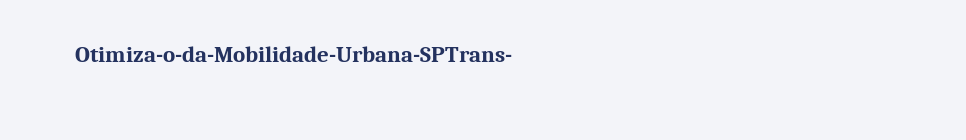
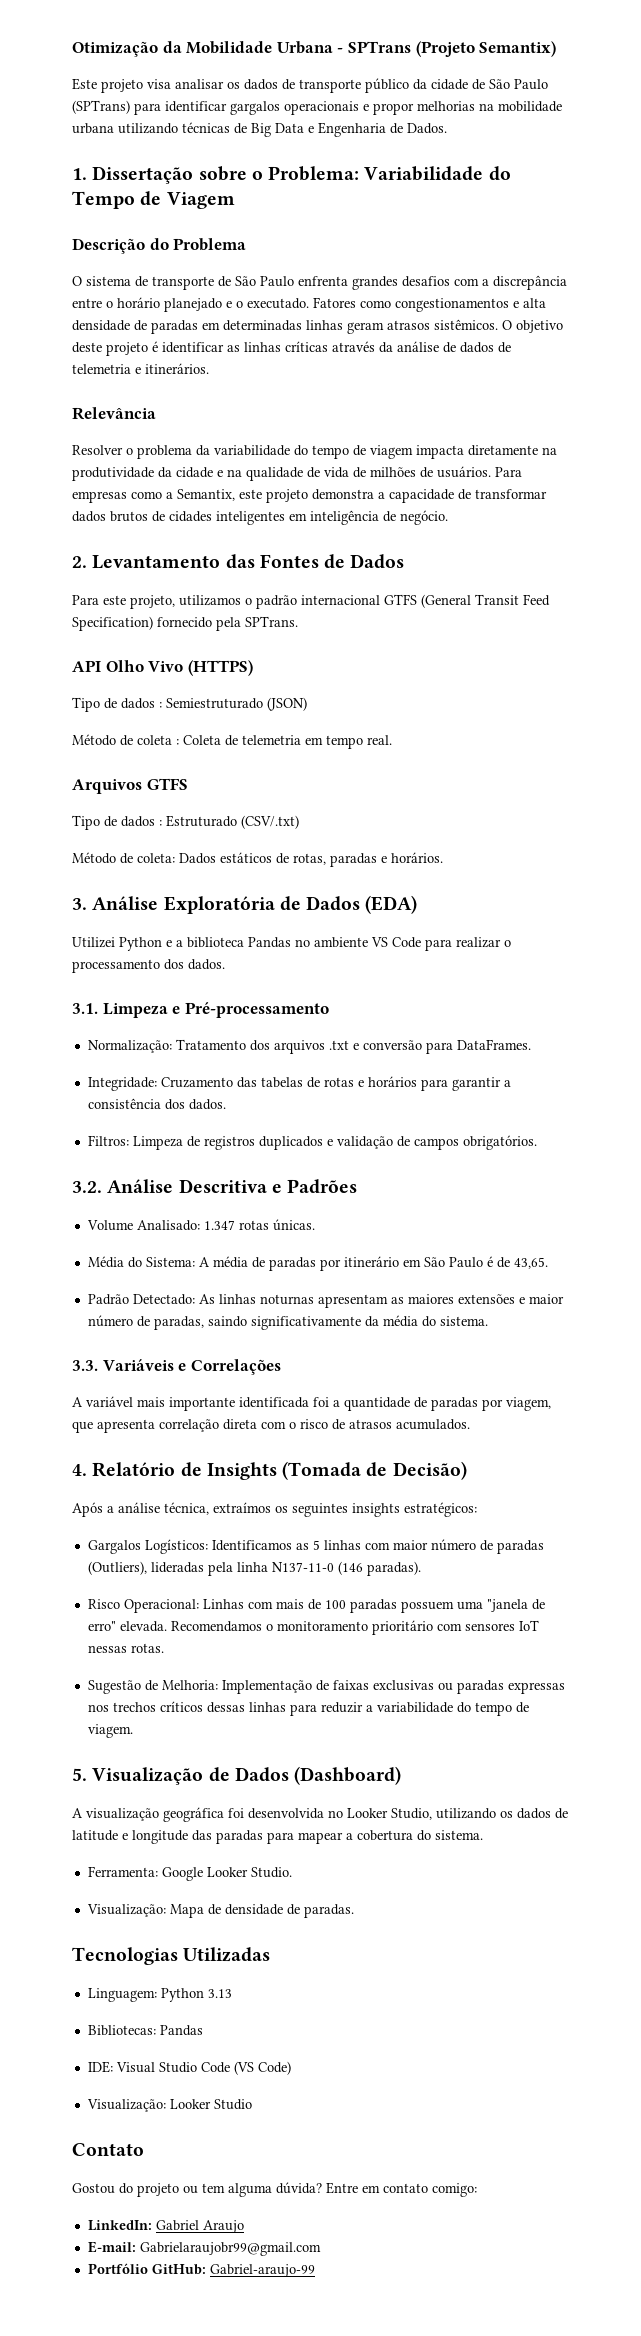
- Otimiza-o-da-Mobilidade-Urbana-SPTrans-
+ Otimização da Mobilidade Urbana - SPTrans (Projeto Semantix)
+ Este projeto visa analisar os dados de transporte público da cidade de São Paulo (SPTrans) para identificar gargalos operacionais e propor melhorias na mobilidade urbana utilizando técnicas de Big Data e Engenharia de Dados.
+ 1. Dissertação sobre o Problema: Variabilidade do Tempo de Viagem
+ Descrição do Problema
+ O sistema de transporte de São Paulo enfrenta grandes desafios com a discrepância entre o horário planejado e o executado. Fatores como congestionamentos e alta densidade de paradas em determinadas linhas geram atrasos sistêmicos. O objetivo deste projeto é identificar as linhas críticas através da análise de dados de telemetria e itinerários.
+ Relevância
+ Resolver o problema da variabilidade do tempo de viagem impacta diretamente na produtividade da cidade e na qualidade de vida de milhões de usuários. Para empresas como a Semantix, este projeto demonstra a capacidade de transformar dados brutos de cidades inteligentes em inteligência de negócio.
+ 2. Levantamento das Fontes de Dados
+ Para este projeto, utilizamos o padrão internacional GTFS (General Transit Feed Specification) fornecido pela SPTrans.
+ API Olho Vivo (HTTPS)
+ Tipo de dados : Semiestruturado (JSON)
+ Método de coleta : Coleta de telemetria em tempo real.
+ Arquivos GTFS
+ Tipo de dados : Estruturado (CSV/.txt)
+ Método de coleta: Dados estáticos de rotas, paradas e horários.
+ 3. Análise Exploratória de Dados (EDA)
+ Utilizei Python e a biblioteca Pandas no ambiente VS Code para realizar o processamento dos dados.
+ 3.1. Limpeza e Pré-processamento
+ Normalização: Tratamento dos arquivos .txt e conversão para DataFrames.
+ Integridade: Cruzamento das tabelas de rotas e horários para garantir a consistência dos dados.
+ Filtros: Limpeza de registros duplicados e validação de campos obrigatórios.
+ 3.2. Análise Descritiva e Padrões
+ Volume Analisado: 1.347 rotas únicas.
+ Média do Sistema: A média de paradas por itinerário em São Paulo é de 43,65.
+ Padrão Detectado: As linhas noturnas apresentam as maiores extensões e maior número de paradas, saindo significativamente da média do sistema.
+ 3.3. Variáveis e Correlações
+ A variável mais importante identificada foi a quantidade de paradas por viagem, que apresenta correlação direta com o risco de atrasos acumulados.
+ 4. Relatório de Insights (Tomada de Decisão)
+ Após a análise técnica, extraímos os seguintes insights estratégicos:
+ Gargalos Logísticos: Identificamos as 5 linhas com maior número de paradas (Outliers), lideradas pela linha N137-11-0 (146 paradas).
+ Risco Operacional: Linhas com mais de 100 paradas possuem uma "janela de erro" elevada. Recomendamos o monitoramento prioritário com sensores IoT nessas rotas.
+ Sugestão de Melhoria: Implementação de faixas exclusivas ou paradas expressas nos trechos críticos dessas linhas para reduzir a variabilidade do tempo de viagem.
+ 5. Visualização de Dados (Dashboard)
+ A visualização geográfica foi desenvolvida no Looker Studio, utilizando os dados de latitude e longitude das paradas para mapear a cobertura do sistema.
+ Ferramenta: Google Looker Studio.
+ Visualização: Mapa de densidade de paradas.
+ Tecnologias Utilizadas
+ Linguagem: Python 3.13
+ Bibliotecas: Pandas
+ IDE: Visual Studio Code (VS Code)
+ Visualização: Looker Studio
+ Contato
+ Gostou do projeto ou tem alguma dúvida? Entre em contato comigo:
+ LinkedIn: Gabriel Araujo
+ E-mail: Gabrielaraujobr99@gmail.com
+ Portfólio GitHub: Gabriel-araujo-99

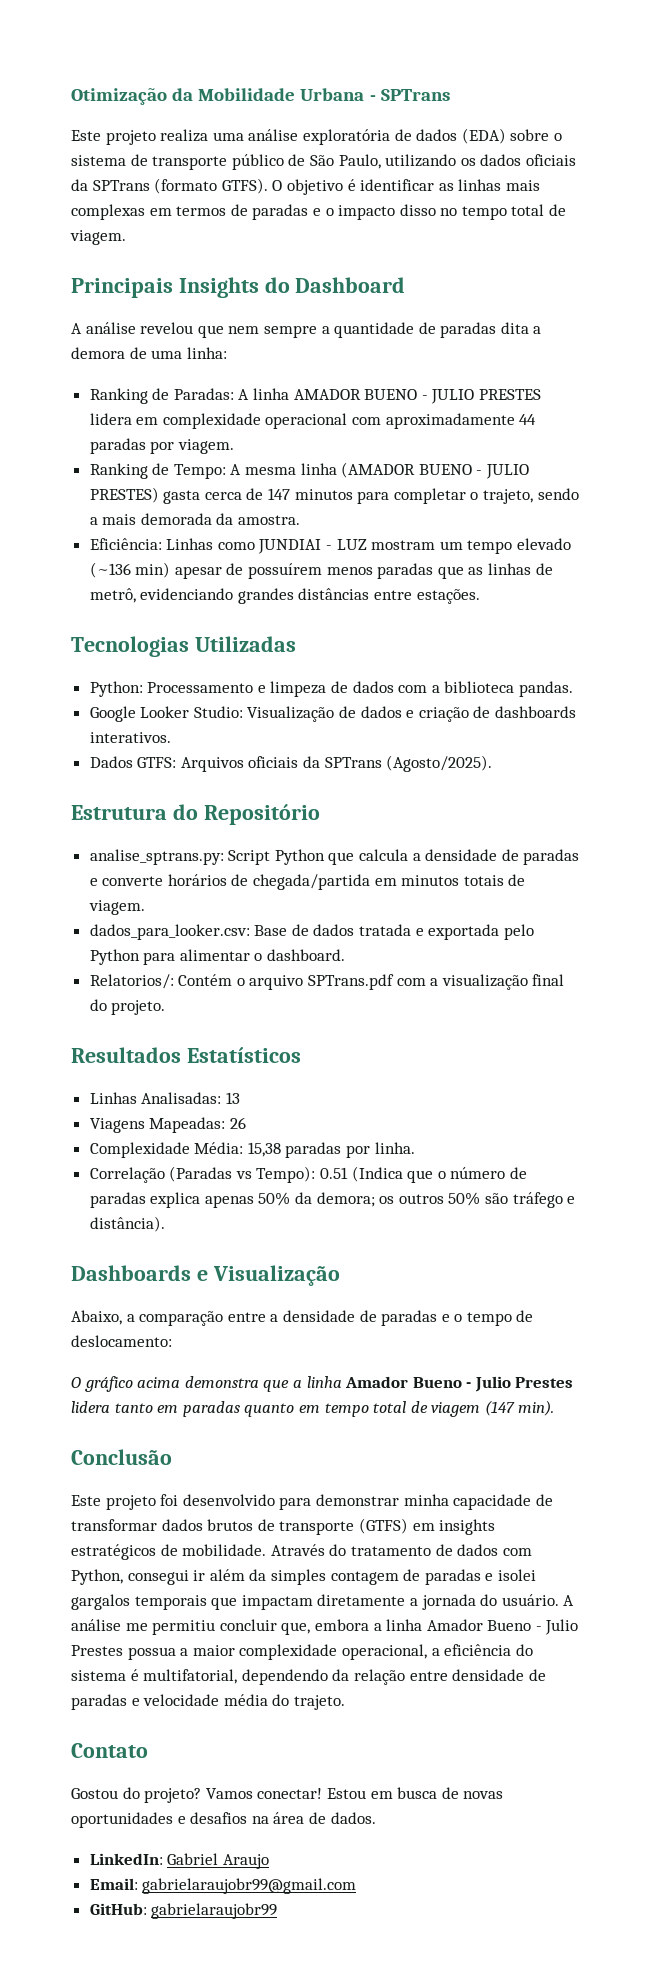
- Otimização da Mobilidade Urbana - SPTrans (Projeto Semantix)
- Este projeto visa analisar os dados de transporte público da cidade de São Paulo (SPTrans) para identificar gargalos operacionais e propor melhorias na mobilidade urbana utilizando técnicas de Big Data e Engenharia de Dados.
- 1. Dissertação sobre o Problema: Variabilidade do Tempo de Viagem
- Descrição do Problema
- O sistema de transporte de São Paulo enfrenta grandes desafios com a discrepância entre o horário planejado e o executado. Fatores como congestionamentos e alta densidade de paradas em determinadas linhas geram atrasos sistêmicos. O objetivo deste projeto é identificar as linhas críticas através da análise de dados de telemetria e itinerários.
- Relevância
- Resolver o problema da variabilidade do tempo de viagem impacta diretamente na produtividade da cidade e na qualidade de vida de milhões de usuários. Para empresas como a Semantix, este projeto demonstra a capacidade de transformar dados brutos de cidades inteligentes em inteligência de negócio.
- 2. Levantamento das Fontes de Dados
- Para este projeto, utilizamos o padrão internacional GTFS (General Transit Feed Specification) fornecido pela SPTrans.
- API Olho Vivo (HTTPS)
- Tipo de dados : Semiestruturado (JSON)
- Método de coleta : Coleta de telemetria em tempo real.
- Arquivos GTFS
- Tipo de dados : Estruturado (CSV/.txt)
- Método de coleta: Dados estáticos de rotas, paradas e horários.
- 3. Análise Exploratória de Dados (EDA)
- Utilizei Python e a biblioteca Pandas no ambiente VS Code para realizar o processamento dos dados.
- 3.1. Limpeza e Pré-processamento
- Normalização: Tratamento dos arquivos .txt e conversão para DataFrames.
- Integridade: Cruzamento das tabelas de rotas e horários para garantir a consistência dos dados.
- Filtros: Limpeza de registros duplicados e validação de campos obrigatórios.
- 3.2. Análise Descritiva e Padrões
- Volume Analisado: 1.347 rotas únicas.
- Média do Sistema: A média de paradas por itinerário em São Paulo é de 43,65.
- Padrão Detectado: As linhas noturnas apresentam as maiores extensões e maior número de paradas, saindo significativamente da média do sistema.
- 3.3. Variáveis e Correlações
- A variável mais importante identificada foi a quantidade de paradas por viagem, que apresenta correlação direta com o risco de atrasos acumulados.
- 4. Relatório de Insights (Tomada de Decisão)
- Após a análise técnica, extraímos os seguintes insights estratégicos:
- Gargalos Logísticos: Identificamos as 5 linhas com maior número de paradas (Outliers), lideradas pela linha N137-11-0 (146 paradas).
- Risco Operacional: Linhas com mais de 100 paradas possuem uma "janela de erro" elevada. Recomendamos o monitoramento prioritário com sensores IoT nessas rotas.
- Sugestão de Melhoria: Implementação de faixas exclusivas ou paradas expressas nos trechos críticos dessas linhas para reduzir a variabilidade do tempo de viagem.
- 5. Visualização de Dados (Dashboard)
- A visualização geográfica foi desenvolvida no Looker Studio, utilizando os dados de latitude e longitude das paradas para mapear a cobertura do sistema.
- Ferramenta: Google Looker Studio.
- Visualização: Mapa de densidade de paradas.
+ Otimização da Mobilidade Urbana - SPTrans
+ Este projeto realiza uma análise exploratória de dados (EDA) sobre o sistema de transporte público de São Paulo, utilizando os dados oficiais da SPTrans (formato GTFS). O objetivo é identificar as linhas mais complexas em termos de paradas e o impacto disso no tempo total de viagem.
+ Principais Insights do Dashboard
+ A análise revelou que nem sempre a quantidade de paradas dita a demora de uma linha:
+ Ranking de Paradas: A linha AMADOR BUENO - JULIO PRESTES lidera em complexidade operacional com aproximadamente 44 paradas por viagem.
+ Ranking de Tempo: A mesma linha (AMADOR BUENO - JULIO PRESTES) gasta cerca de 147 minutos para completar o trajeto, sendo a mais demorada da amostra.
+ Eficiência: Linhas como JUNDIAI - LUZ mostram um tempo elevado (~136 min) apesar de possuírem menos paradas que as linhas de metrô, evidenciando grandes distâncias entre estações.
  Tecnologias Utilizadas
- Linguagem: Python 3.13
- Bibliotecas: Pandas
- IDE: Visual Studio Code (VS Code)
- Visualização: Looker Studio
+ Python: Processamento e limpeza de dados com a biblioteca pandas.
+ Google Looker Studio: Visualização de dados e criação de dashboards interativos.
+ Dados GTFS: Arquivos oficiais da SPTrans (Agosto/2025).
+ Estrutura do Repositório
+ analise_sptrans.py: Script Python que calcula a densidade de paradas e converte horários de chegada/partida em minutos totais de viagem.
+ dados_para_looker.csv: Base de dados tratada e exportada pelo Python para alimentar o dashboard.
+ Relatorios/: Contém o arquivo SPTrans.pdf com a visualização final do projeto.
+ Resultados Estatísticos
+ Linhas Analisadas: 13
+ Viagens Mapeadas: 26
+ Complexidade Média: 15,38 paradas por linha.
+ Correlação (Paradas vs Tempo): 0.51 (Indica que o número de paradas explica apenas 50% da demora; os outros 50% são tráfego e distância).
+ Dashboards e Visualização
+ Abaixo, a comparação entre a densidade de paradas e o tempo de deslocamento:
+ O gráfico acima demonstra que a linha Amador Bueno - Julio Prestes lidera tanto em paradas quanto em tempo total de viagem (147 min).
+ Conclusão
+ Este projeto foi desenvolvido para demonstrar minha capacidade de transformar dados brutos de transporte (GTFS) em insights estratégicos de mobilidade. Através do tratamento de dados com Python, consegui ir além da simples contagem de paradas e isolei gargalos temporais que impactam diretamente a jornada do usuário. A análise me permitiu concluir que, embora a linha Amador Bueno - Julio Prestes possua a maior complexidade operacional, a eficiência do sistema é multifatorial, dependendo da relação entre densidade de paradas e velocidade média do trajeto.
  Contato
- Gostou do projeto ou tem alguma dúvida? Entre em contato comigo:
+ Gostou do projeto? Vamos conectar! Estou em busca de novas oportunidades e desafios na área de dados.
  LinkedIn: Gabriel Araujo
- E-mail: Gabrielaraujobr99@gmail.com
- Portfólio GitHub: Gabriel-araujo-99
+ Email: gabrielaraujobr99@gmail.com
+ GitHub: gabrielaraujobr99

